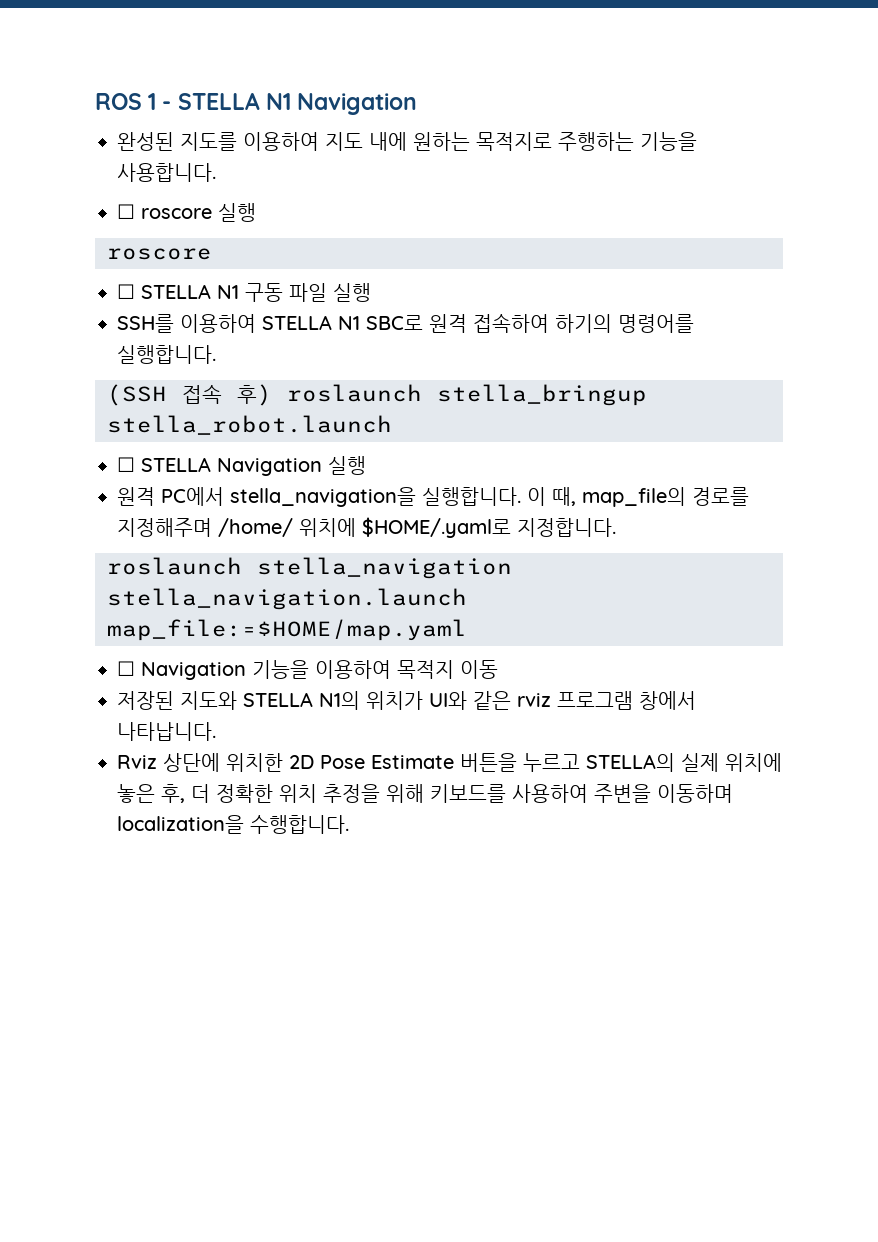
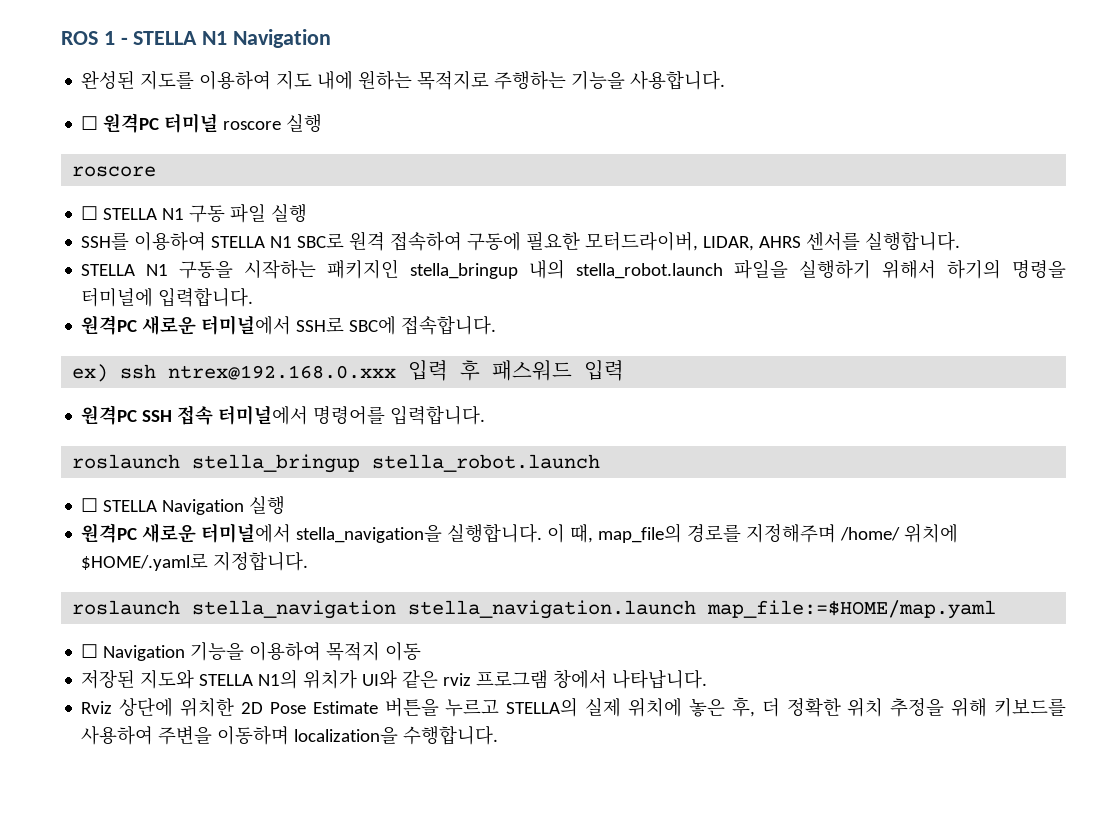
- ☐ roscore 실행
+ ☐ 원격PC 터미널 roscore 실행
- SSH를 이용하여 STELLA N1 SBC로 원격 접속하여 하기의 명령어를 실행합니다.
- (SSH 접속 후) roslaunch stella_bringup stella_robot.launch
+ SSH를 이용하여 STELLA N1 SBC로 원격 접속하여 구동에 필요한 모터드라이버, LIDAR, AHRS 센서를 실행합니다.
+ STELLA N1 구동을 시작하는 패키지인 stella_bringup 내의 stella_robot.launch 파일을 실행하기 위해서 하기의 명령을 터미널에 입력합니다.
+ 원격PC 새로운 터미널에서 SSH로 SBC에 접속합니다.
+ ex) ssh ntrex@192.168.0.xxx 입력 후 패스워드 입력
+ 원격PC SSH 접속 터미널에서 명령어를 입력합니다.
+ roslaunch stella_bringup stella_robot.launch
- 원격 PC에서 stella_navigation을 실행합니다.
+ 원격PC 새로운 터미널에서 stella_navigation을 실행합니다.

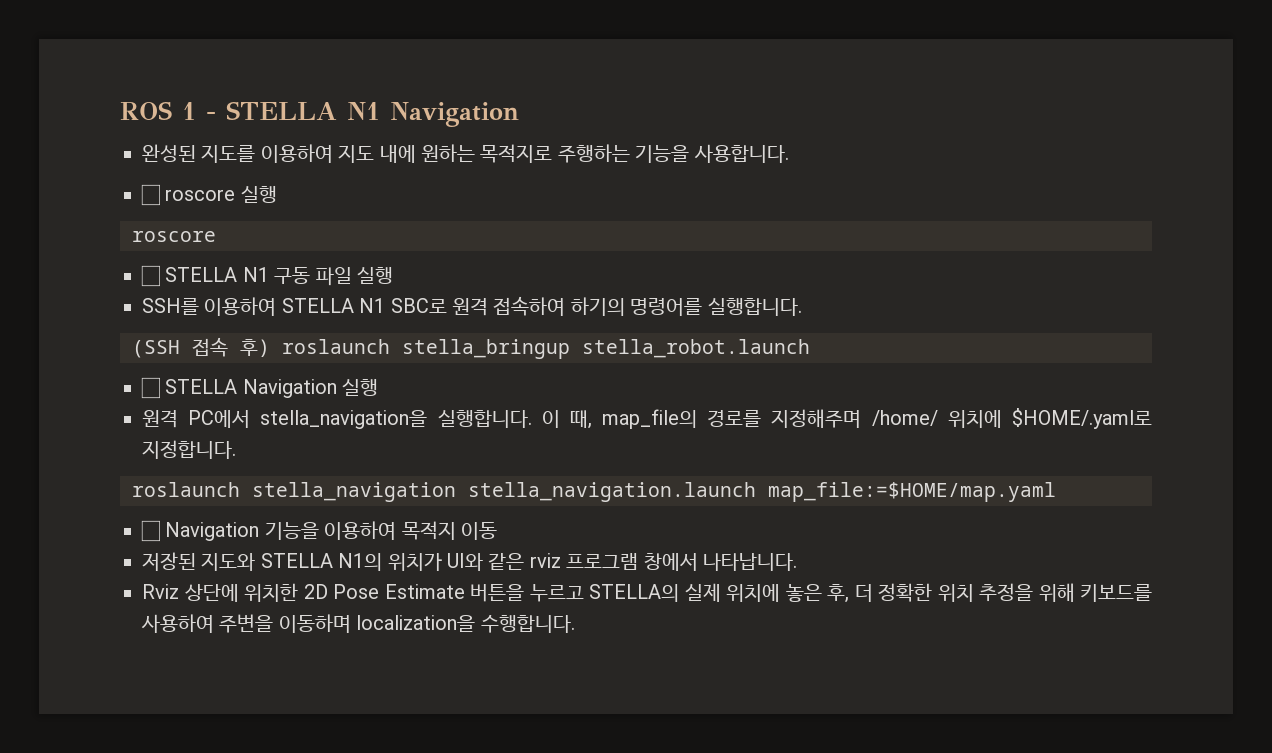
- ☐ 원격PC 터미널 roscore 실행
+ ☐ roscore 실행
- SSH를 이용하여 STELLA N1 SBC로 원격 접속하여 구동에 필요한 모터드라이버, LIDAR, AHRS 센서를 실행합니다.
- STELLA N1 구동을 시작하는 패키지인 stella_bringup 내의 stella_robot.launch 파일을 실행하기 위해서 하기의 명령을 터미널에 입력합니다.
- 원격PC 새로운 터미널에서 SSH로 SBC에 접속합니다.
- ex) ssh ntrex@192.168.0.xxx 입력 후 패스워드 입력
- 원격PC SSH 접속 터미널에서 명령어를 입력합니다.
- roslaunch stella_bringup stella_robot.launch
+ SSH를 이용하여 STELLA N1 SBC로 원격 접속하여 하기의 명령어를 실행합니다.
+ (SSH 접속 후) roslaunch stella_bringup stella_robot.launch
- 원격PC 새로운 터미널에서 stella_navigation을 실행합니다.
+ 원격 PC에서 stella_navigation을 실행합니다.

